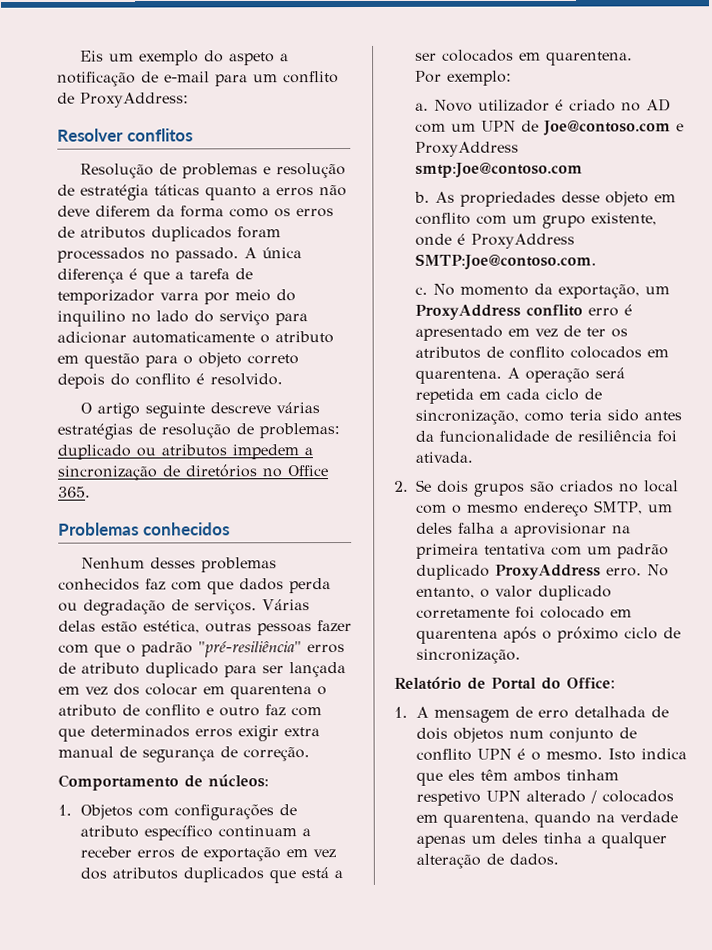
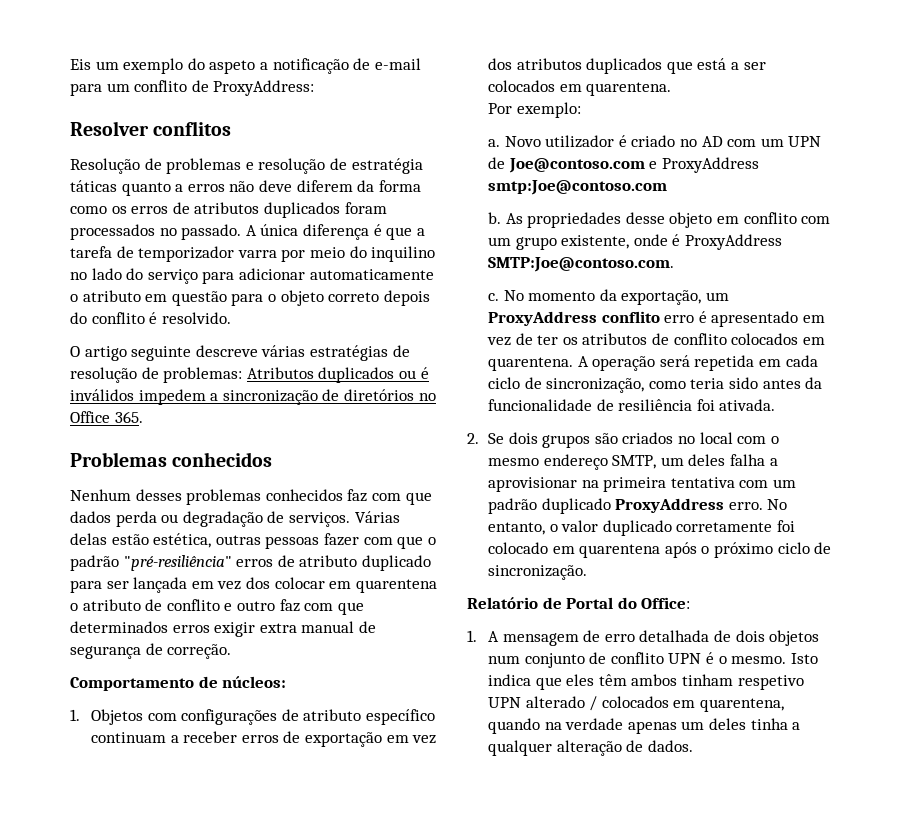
- O artigo seguinte descreve várias estratégias de resolução de problemas: duplicado ou atributos impedem a sincronização de diretórios no Office 365.
+ O artigo seguinte descreve várias estratégias de resolução de problemas: Atributos duplicados ou é inválidos impedem a sincronização de diretórios no Office 365.

